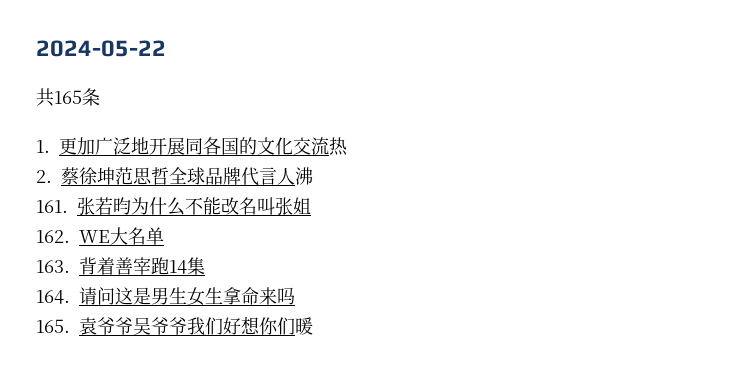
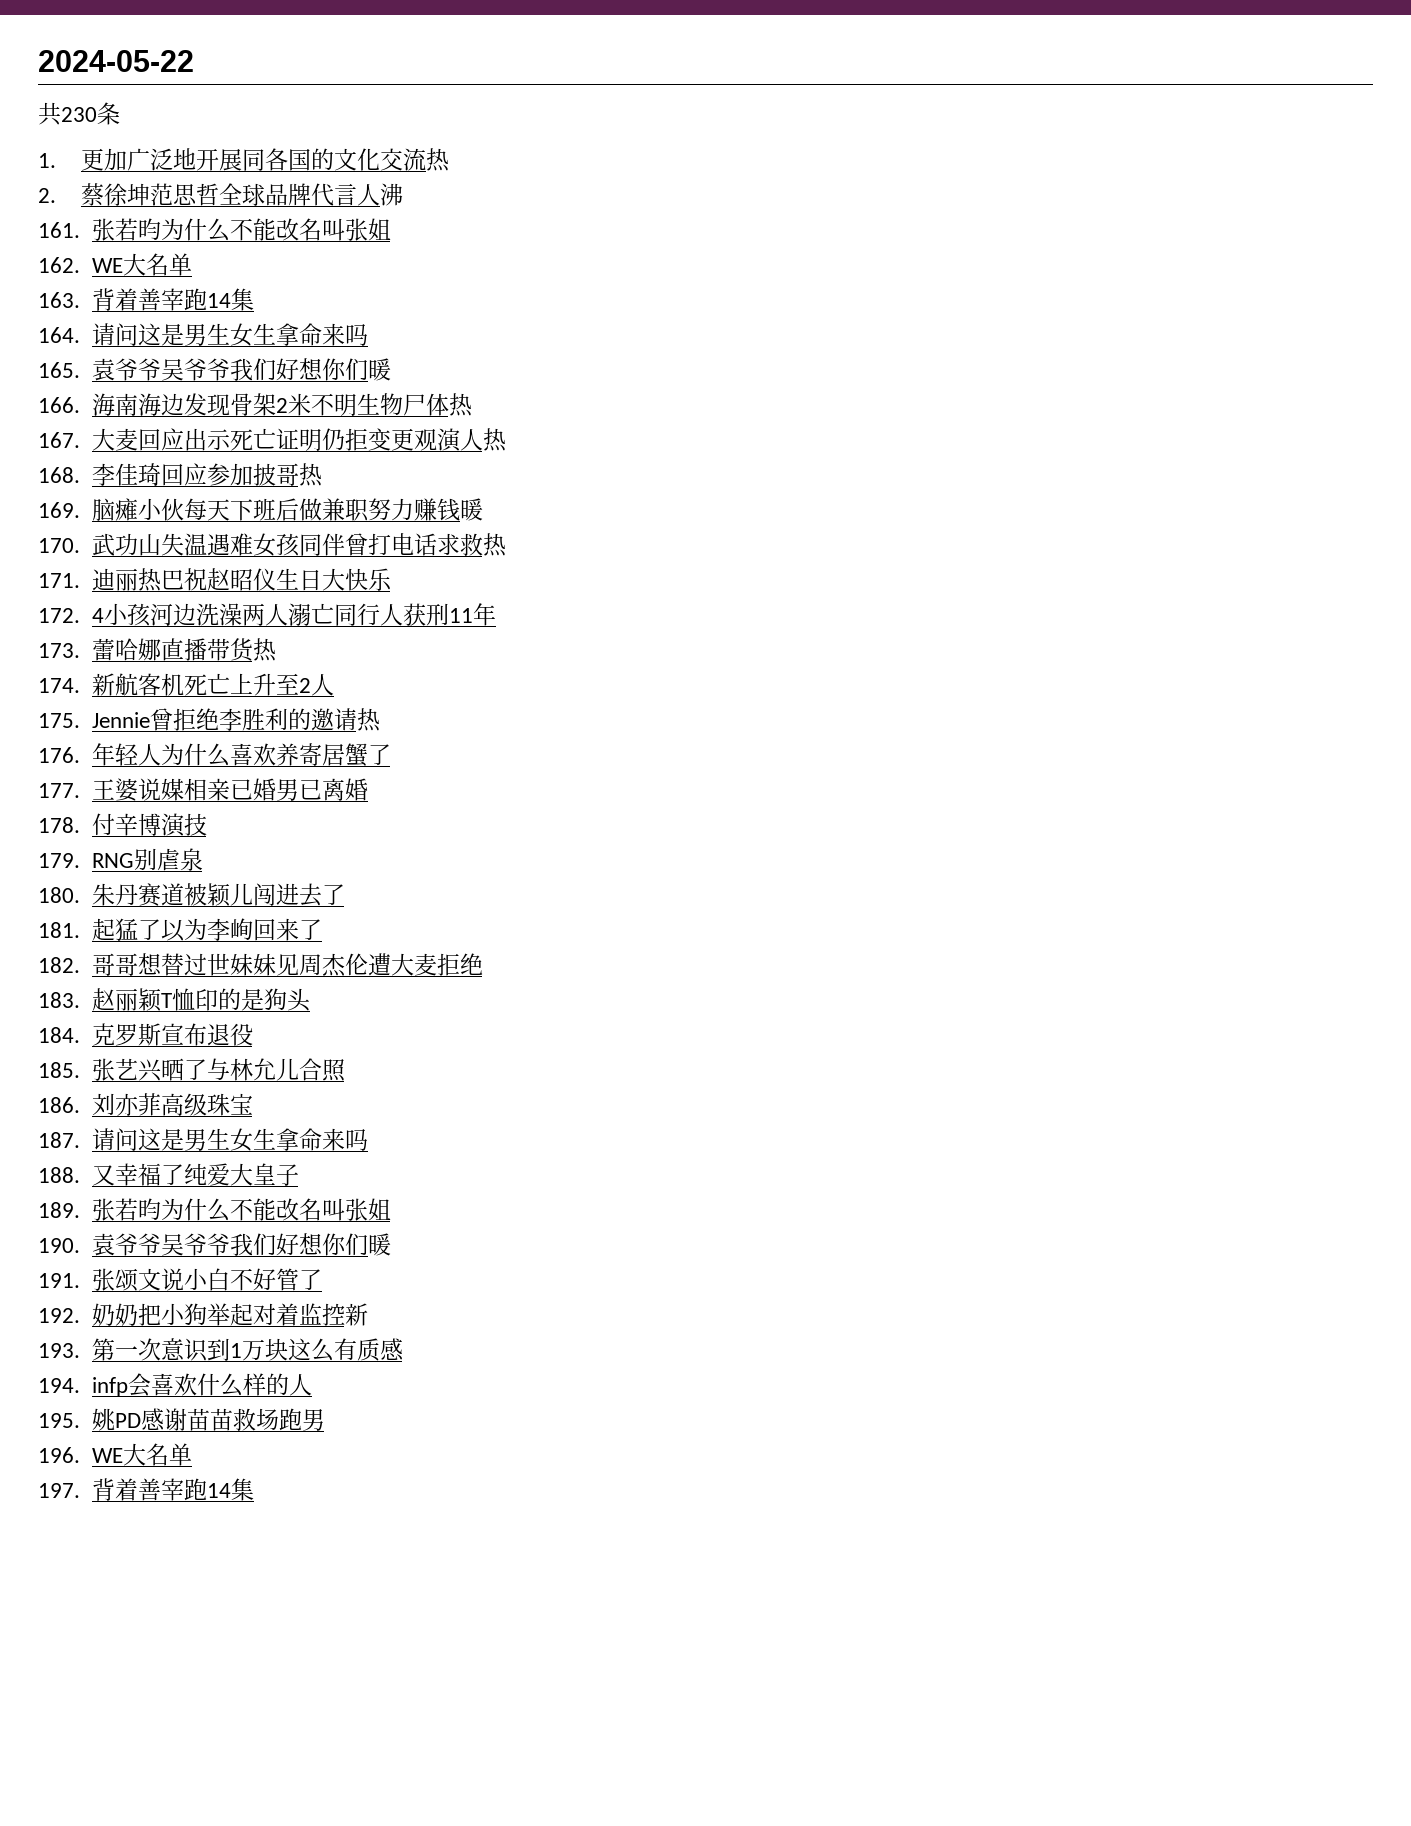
- 共165条
+ 共230条
+ 166.海南海边发现骨架2米不明生物尸体热
+ 167.大麦回应出示死亡证明仍拒变更观演人热
+ 168.李佳琦回应参加披哥热
+ 169.脑瘫小伙每天下班后做兼职努力赚钱暖
+ 170.武功山失温遇难女孩同伴曾打电话求救热
+ 171.迪丽热巴祝赵昭仪生日大快乐
+ 172. 4小孩河边洗澡两人溺亡同行人获刑11年
+ 173.蕾哈娜直播带货热
+ 174.新航客机死亡上升至2人
+ 175. Jennie曾拒绝李胜利的邀请热
+ 176.年轻人为什么喜欢养寄居蟹了
+ 177.王婆说媒相亲已婚男已离婚
+ 178.付辛博演技
+ 179. RNG别虐泉
+ 180.朱丹赛道被颖儿闯进去了
+ 181.起猛了以为李峋回来了
+ 182.哥哥想替过世妹妹见周杰伦遭大麦拒绝
+ 183.赵丽颖T恤印的是狗头
+ 184.克罗斯宣布退役
+ 185.张艺兴晒了与林允儿合照
+ 186.刘亦菲高级珠宝
+ 187.请问这是男生女生拿命来吗
+ 188.又幸福了纯爱大皇子
+ 189.张若昀为什么不能改名叫张姐
+ 190.袁爷爷吴爷爷我们好想你们暖
+ 191.张颂文说小白不好管了
+ 192.奶奶把小狗举起对着监控新
+ 193.第一次意识到1万块这么有质感
+ 194. infp会喜欢什么样的人
+ 195.姚PD感谢苗苗救场跑男
+ 196. WE大名单
+ 197.背着善宰跑14集

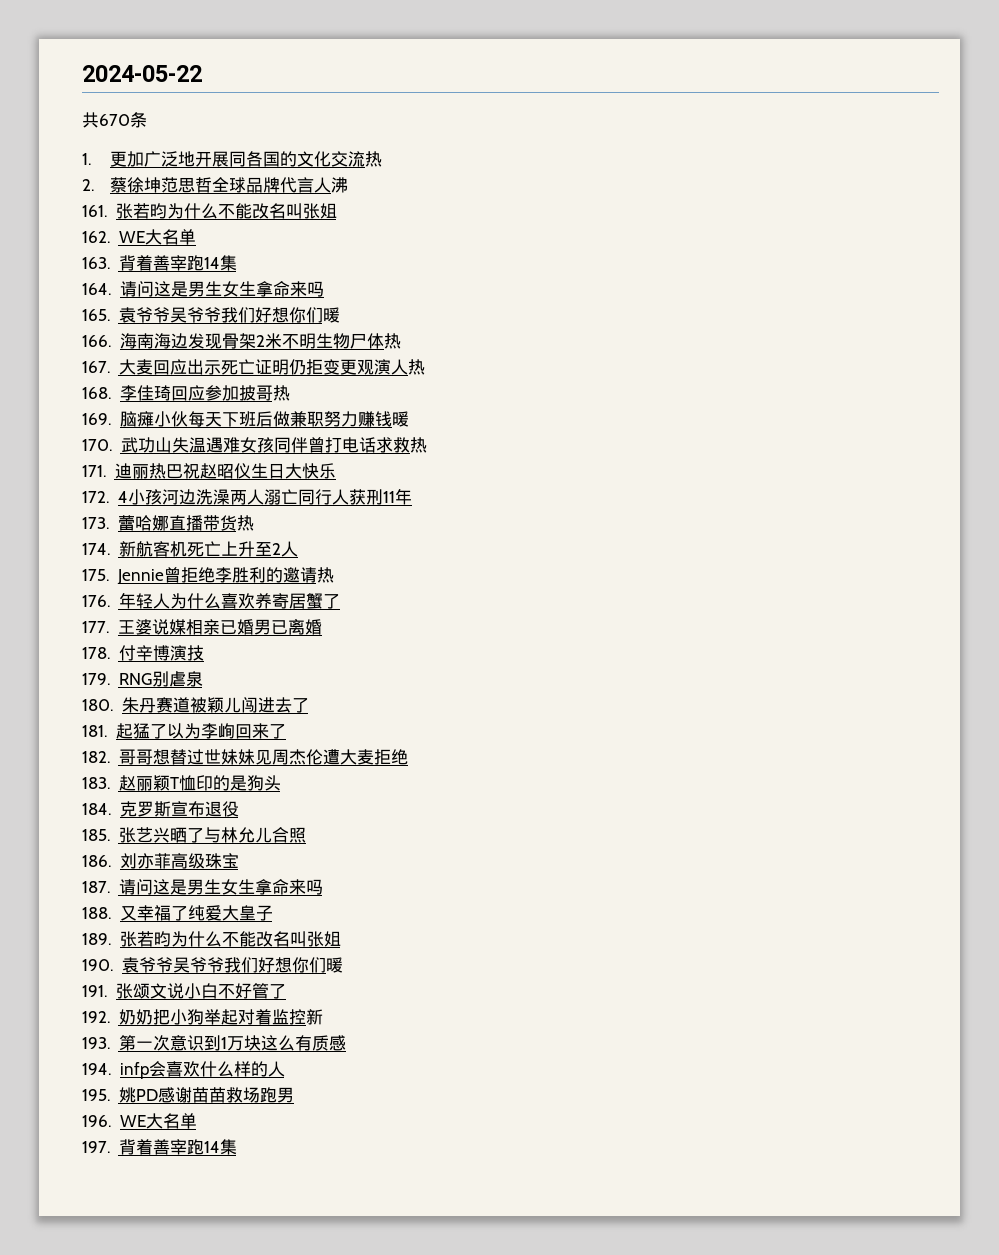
- 共230条
+ 共670条

